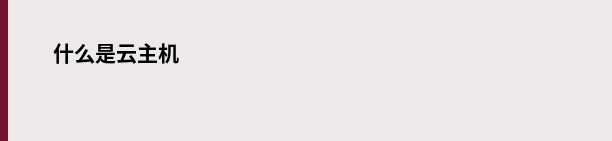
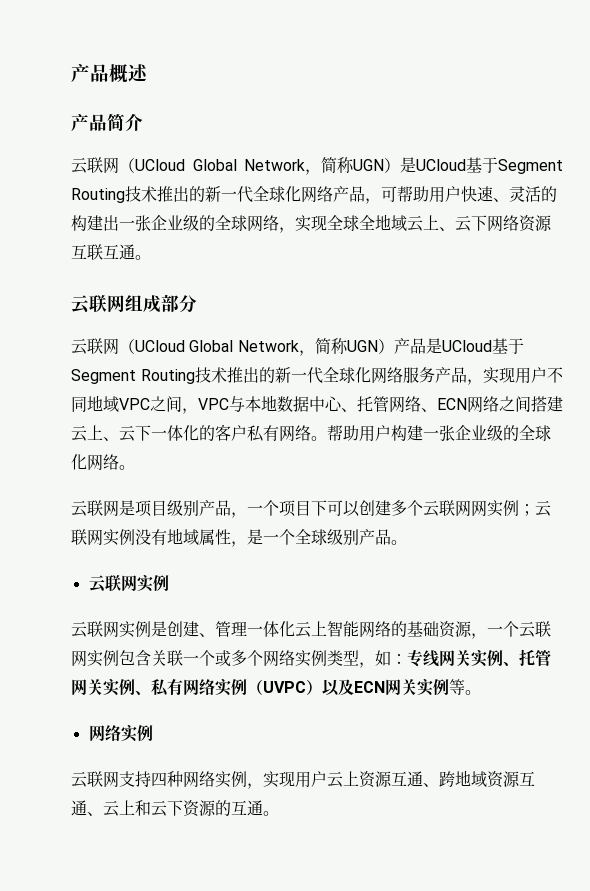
- 什么是云主机
+ 产品概述
+ 产品简介
+ 云联网（UCloud Global Network，简称UGN）是UCloud基于Segment Routing技术推出的新一代全球化网络产品，可帮助用户快速、灵活的构建出一张企业级的全球网络，实现全球全地域云上、云下网络资源互联互通。
+ 云联网组成部分
+ 云联网（UCloud Global Network，简称UGN）产品是UCloud基于Segment Routing技术推出的新一代全球化网络服务产品，实现用户不同地域VPC之间，VPC与本地数据中心、托管网络、ECN网络之间搭建云上、云下一体化的客户私有网络。帮助用户构建一张企业级的全球化网络。
+ 云联网是项目级别产品，一个项目下可以创建多个云联网网实例；云联网实例没有地域属性，是一个全球级别产品。
+ 云联网实例
+ 云联网实例是创建、管理一体化云上智能网络的基础资源，一个云联网实例包含关联一个或多个网络实例类型，如：专线网关实例、托管网关实例、私有网络实例（UVPC）以及ECN网关实例等。
+ 网络实例
+ 云联网支持四种网络实例，实现用户云上资源互通、跨地域资源互通、云上和云下资源的互通。

